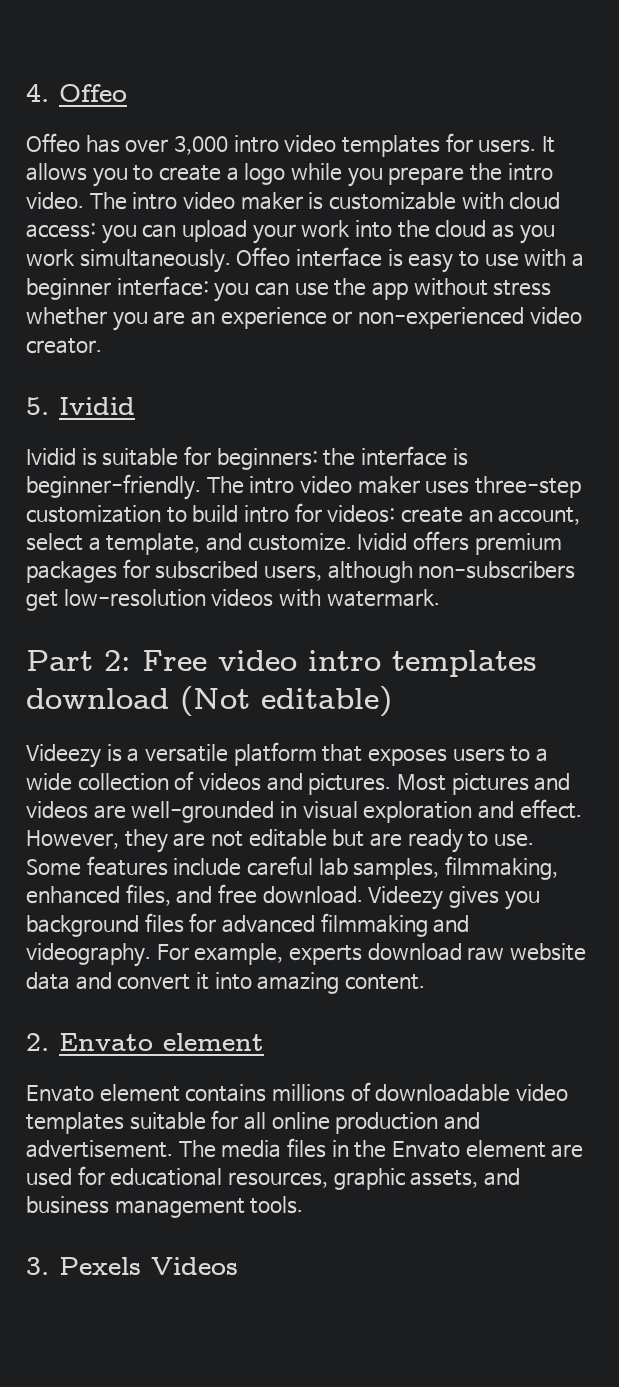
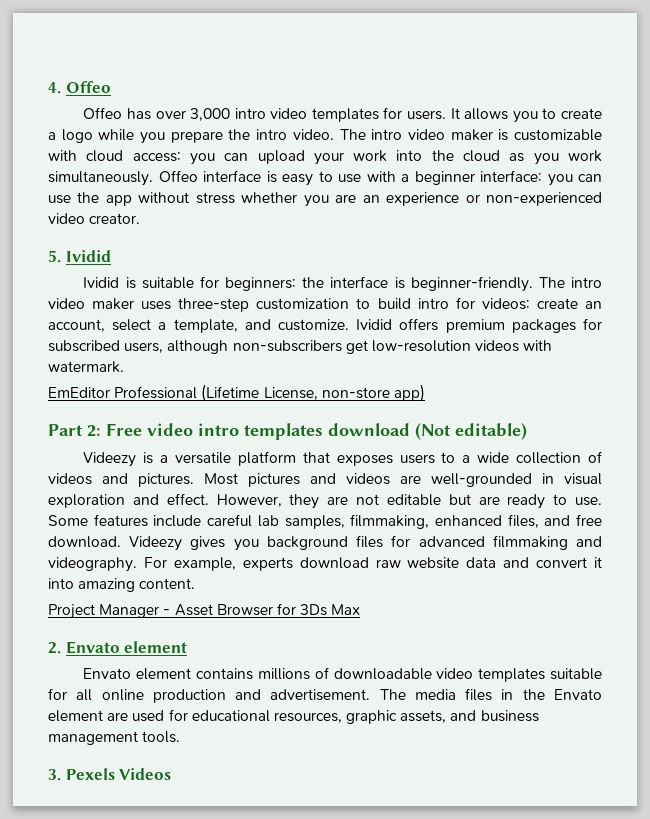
+ EmEditor Professional (Lifetime License, non-store app)
+ Project Manager - Asset Browser for 3Ds Max

